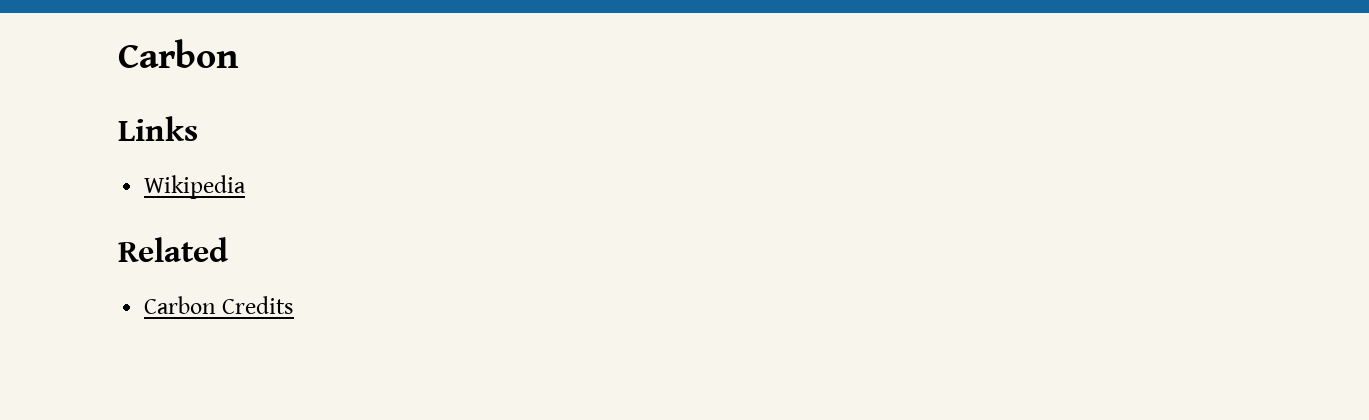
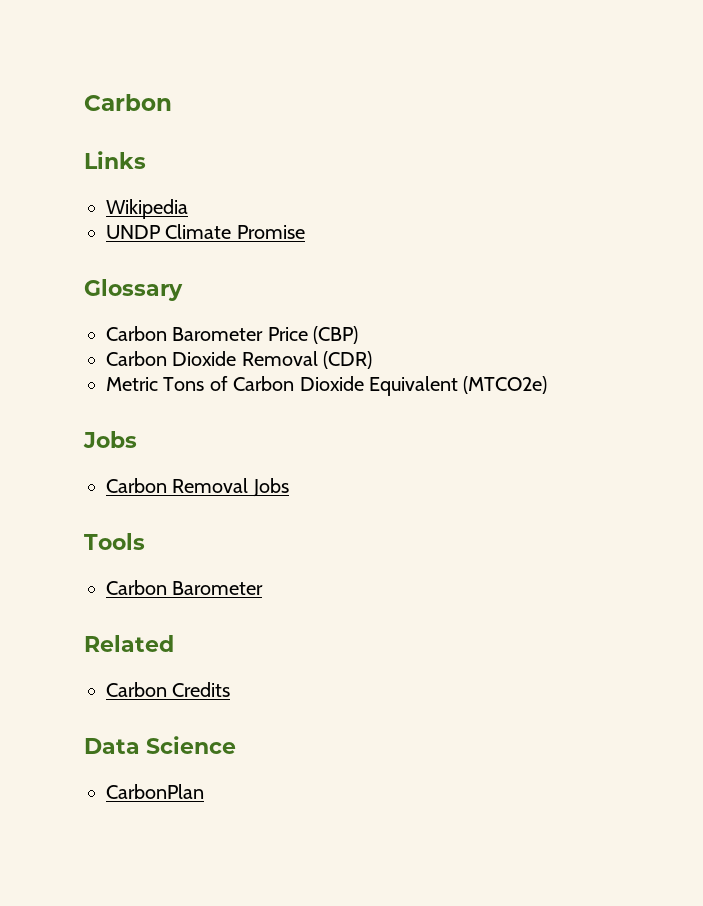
+ UNDP Climate Promise
+ Glossary
+ Carbon Barometer Price (CBP)
+ Carbon Dioxide Removal (CDR)
+ Metric Tons of Carbon Dioxide Equivalent (MTCO2e)
+ Jobs
+ Carbon Removal Jobs
+ Tools
+ Carbon Barometer
+ Data Science
+ CarbonPlan

